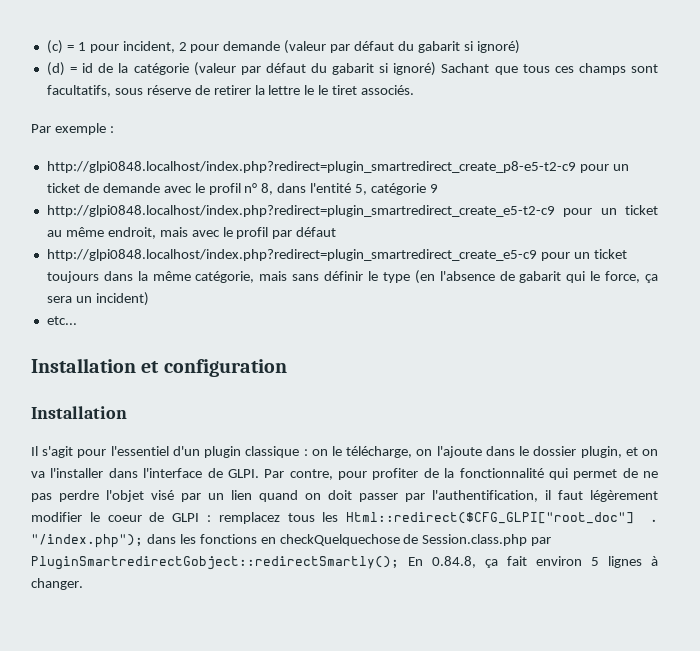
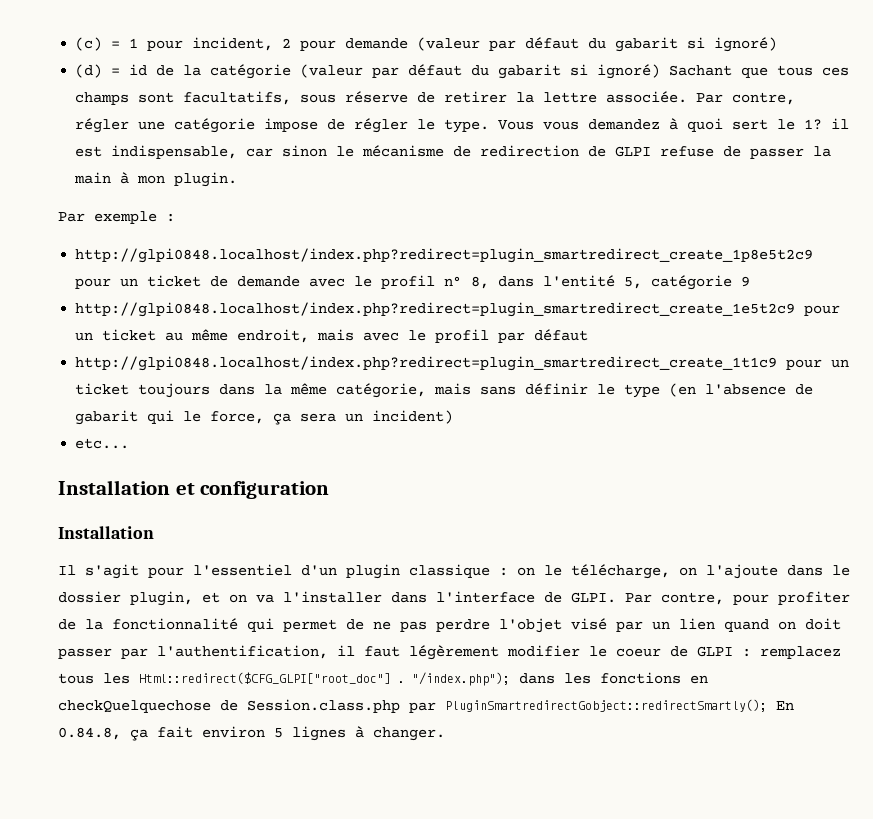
- (d) = id de la catégorie (valeur par défaut du gabarit si ignoré) Sachant que tous ces champs sont facultatifs, sous réserve de retirer la lettre le le tiret associés.
+ (d) = id de la catégorie (valeur par défaut du gabarit si ignoré) Sachant que tous ces champs sont facultatifs, sous réserve de retirer la lettre associée. Par contre, régler une catégorie impose de régler le type. Vous vous demandez à quoi sert le 1? il est indispensable, car sinon le mécanisme de redirection de GLPI refuse de passer la main à mon plugin.
- http://glpi0848.localhost/index.php?redirect=plugin_smartredirect_create_p8-e5-t2-c9 pour un ticket de demande avec le profil n° 8, dans l'entité 5, catégorie 9
+ http://glpi0848.localhost/index.php?redirect=plugin_smartredirect_create_1p8e5t2c9 pour un ticket de demande avec le profil n° 8, dans l'entité 5, catégorie 9
- http://glpi0848.localhost/index.php?redirect=plugin_smartredirect_create_e5-t2-c9 pour un ticket au même endroit, mais avec le profil par défaut
+ http://glpi0848.localhost/index.php?redirect=plugin_smartredirect_create_1e5t2c9 pour un ticket au même endroit, mais avec le profil par défaut
- http://glpi0848.localhost/index.php?redirect=plugin_smartredirect_create_e5-c9 pour un ticket toujours dans la même catégorie, mais sans définir le type (en l'absence de gabarit qui le force, ça sera un incident)
+ http://glpi0848.localhost/index.php?redirect=plugin_smartredirect_create_1t1c9 pour un ticket toujours dans la même catégorie, mais sans définir le type (en l'absence de gabarit qui le force, ça sera un incident)

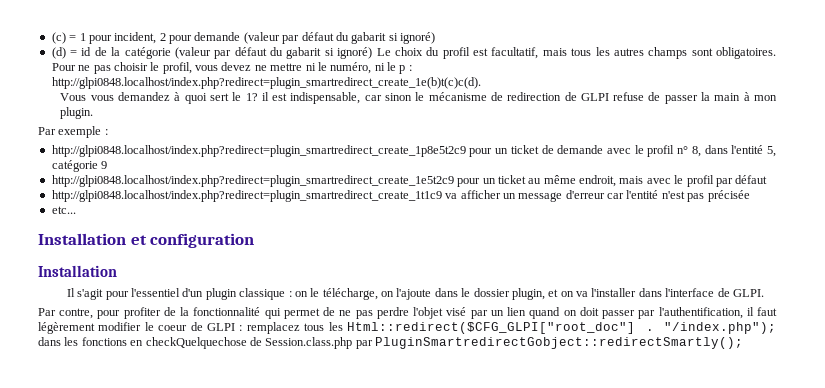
- (d) = id de la catégorie (valeur par défaut du gabarit si ignoré) Sachant que tous ces champs sont facultatifs, sous réserve de retirer la lettre associée. Par contre, régler une catégorie impose de régler le type. Vous vous demandez à quoi sert le 1? il est indispensable, car sinon le mécanisme de redirection de GLPI refuse de passer la main à mon plugin.
+ (d) = id de la catégorie (valeur par défaut du gabarit si ignoré) Le choix du profil est facultatif, mais tous les autres champs sont obligatoires. Pour ne pas choisir le profil, vous devez ne mettre ni le numéro, ni le p : http://glpi0848.localhost/index.php?redirect=plugin_smartredirect_create_1e(b)t(c)c(d).
+ Vous vous demandez à quoi sert le 1? il est indispensable, car sinon le mécanisme de redirection de GLPI refuse de passer la main à mon plugin.
- http://glpi0848.localhost/index.php?redirect=plugin_smartredirect_create_1t1c9 pour un ticket toujours dans la même catégorie, mais sans définir le type (en l'absence de gabarit qui le force, ça sera un incident)
+ http://glpi0848.localhost/index.php?redirect=plugin_smartredirect_create_1t1c9 va afficher un message d'erreur car l'entité n'est pas précisée
- on le télécharge, on l'ajoute dans le dossier plugin, et on va l'installer dans l'interface de GLPI. Par contre, pour profiter de la fonctionnalité qui permet de ne pas perdre l'objet visé par un lien quand on doit passer par l'authentification, il faut légèrement modifier le coeur de GLPI :
+ on le télécharge, on l'ajoute dans le dossier plugin, et on va l'installer dans l'interface de GLPI.
+ Par contre, pour profiter de la fonctionnalité qui permet de ne pas perdre l'objet visé par un lien quand on doit passer par l'authentification, il faut légèrement modifier le coeur de GLPI :
- "/index.php"); dans les fonctions en checkQuelquechose de Session.class.php par PluginSmartredirectGobject::redirectSmartly(); En 0.84.8, ça fait environ 5 lignes à changer.
+ "/index.php"); dans les fonctions en checkQuelquechose de Session.class.php par PluginSmartredirectGobject::redirectSmartly();

